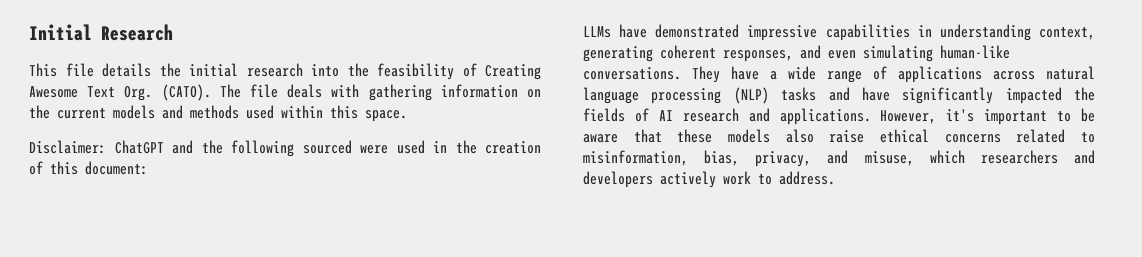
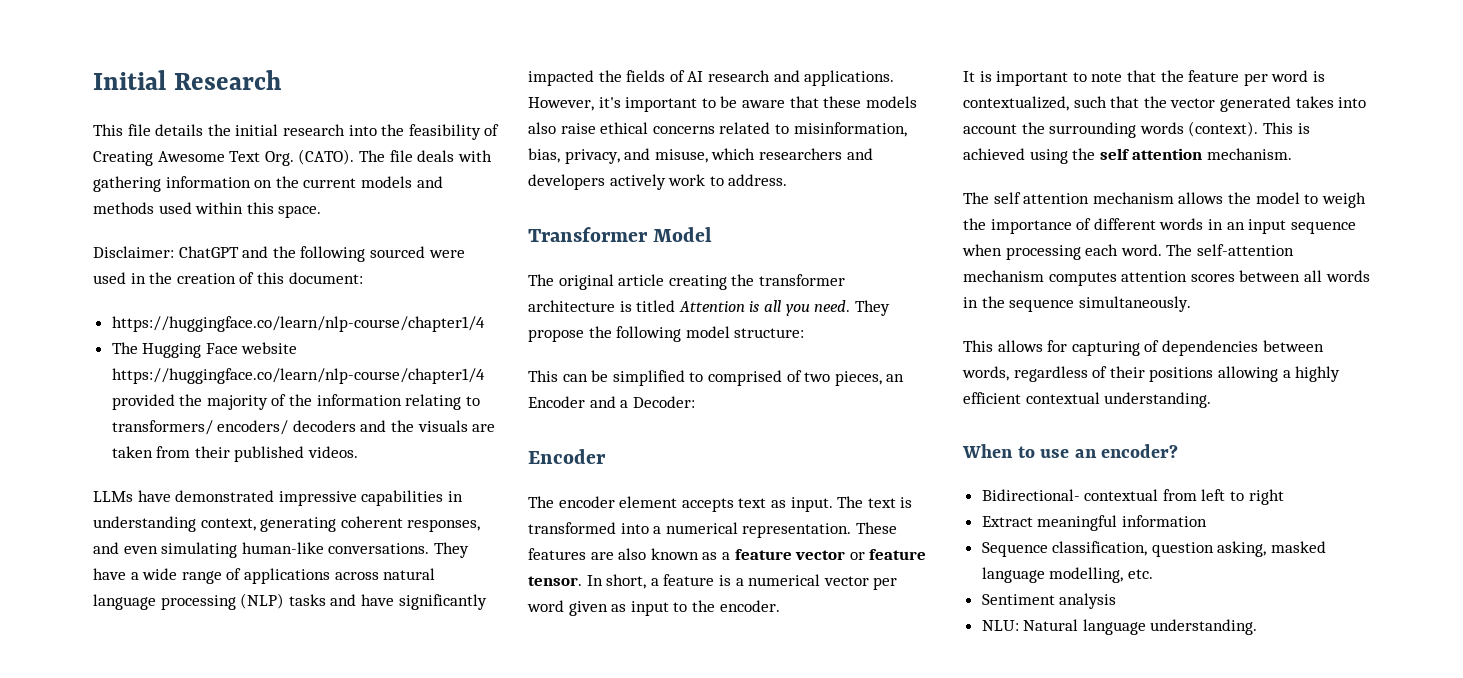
  Disclaimer: ChatGPT and the following sourced were used in the creation of this document:
+ https://huggingface.co/learn/nlp-course/chapter1/4
+ The Hugging Face website https://huggingface.co/learn/nlp-course/chapter1/4 provided the majority of the information relating to transformers/ encoders/ decoders and the visuals are taken from their published videos.
+ Transformer Model
+ The original article creating the transformer architecture is titled Attention is all you need. They propose the following model structure:
+ This can be simplified to comprised of two pieces, an Encoder and a Decoder:
+ Encoder
+ The encoder element accepts text as input. The text is transformed into a numerical representation. These features are also known as a feature vector or feature tensor. In short, a feature is a numerical vector per word given as input to the encoder.
+ It is important to note that the feature per word is contextualized, such that the vector generated takes into account the surrounding words (context). This is achieved using the self attention mechanism.
+ The self attention mechanism allows the model to weigh the importance of different words in an input sequence when processing each word. The self-attention mechanism computes attention scores between all words in the sequence simultaneously.
+ This allows for capturing of dependencies between words, regardless of their positions allowing a highly efficient contextual understanding.
+ When to use an encoder?
+ Bidirectional- contextual from left to right
+ Extract meaningful information
+ Sequence classification, question asking, masked language modelling, etc.
+ Sentiment analysis
+ NLU: Natural language understanding.

